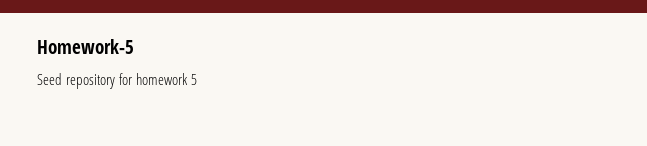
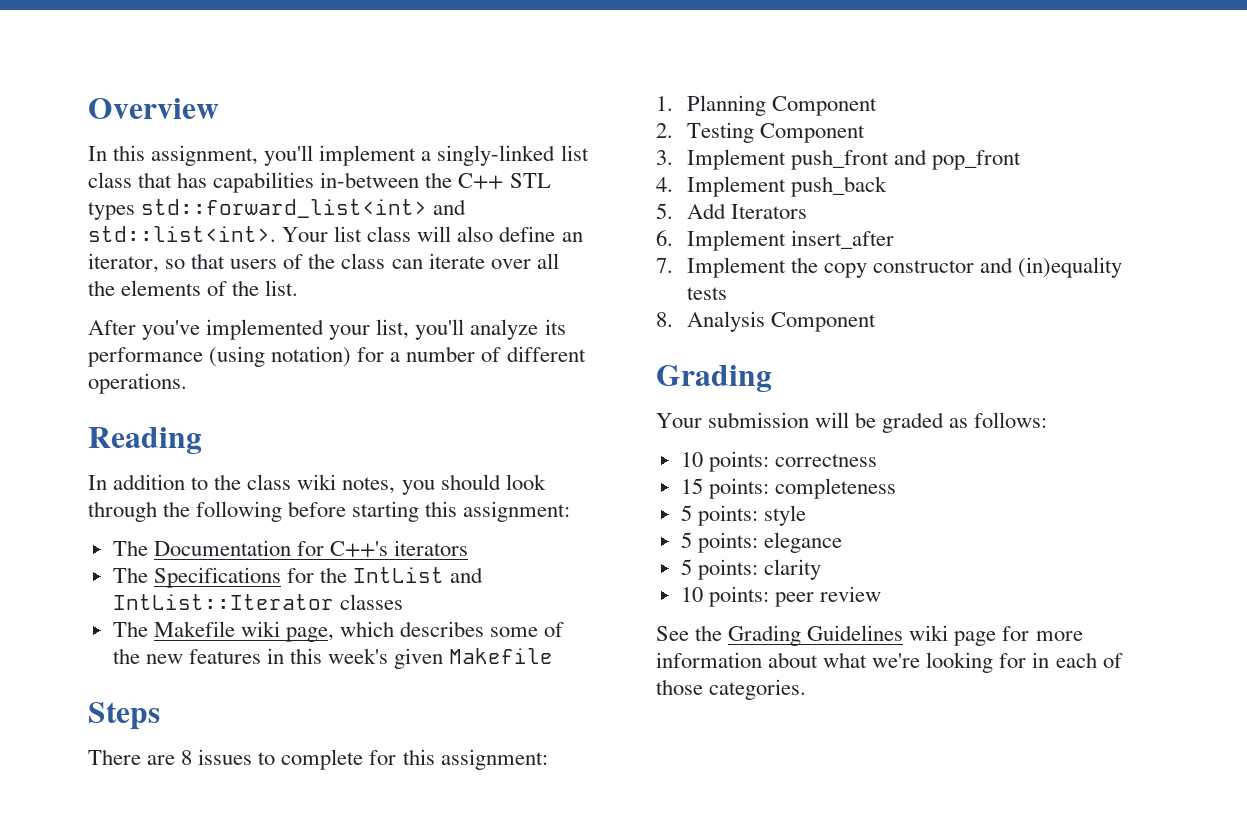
- Homework-5
- Seed repository for homework 5
+ Overview
+ In this assignment, you'll implement a singly-linked list class that has capabilities in-between the C++ STL types std::forward_list<int> and std::list<int>. Your list class will also define an iterator, so that users of the class can iterate over all the elements of the list.
+ After you've implemented your list, you'll analyze its performance (using notation) for a number of different operations.
+ Reading
+ In addition to the class wiki notes, you should look through the following before starting this assignment:
+ The Documentation for C++'s iterators
+ The Specifications for the IntList and IntList::Iterator classes
+ The Makefile wiki page, which describes some of the new features in this week's given Makefile
+ Steps
+ There are 8 issues to complete for this assignment:
+ 1. Planning Component
+ 2. Testing Component
+ 3. Implement push_front and pop_front
+ 4. Implement push_back
+ 5. Add Iterators
+ 6. Implement insert_after
+ 7. Implement the copy constructor and (in)equality tests
+ 8. Analysis Component
+ Grading
+ Your submission will be graded as follows:
+ 10 points: correctness
+ 15 points: completeness
+ 5 points: style
+ 5 points: elegance
+ 5 points: clarity
+ 10 points: peer review
+ See the Grading Guidelines wiki page for more information about what we're looking for in each of those categories.

